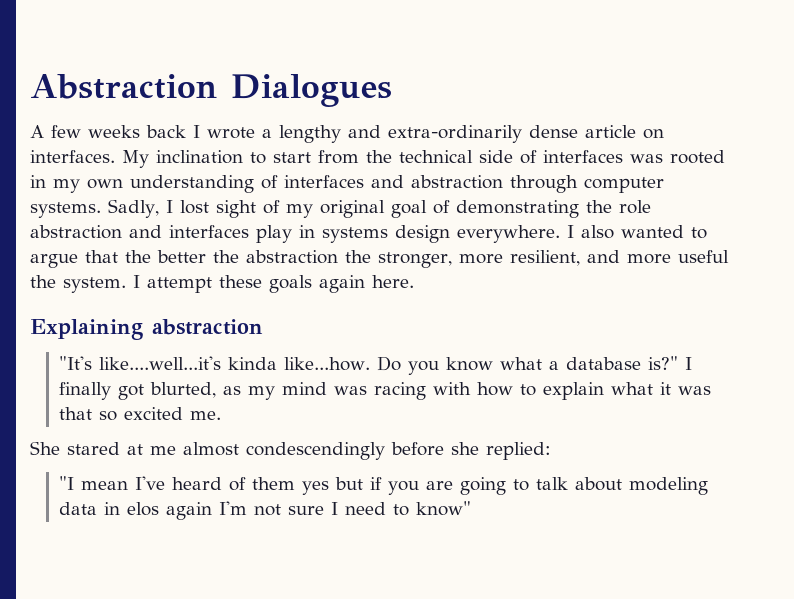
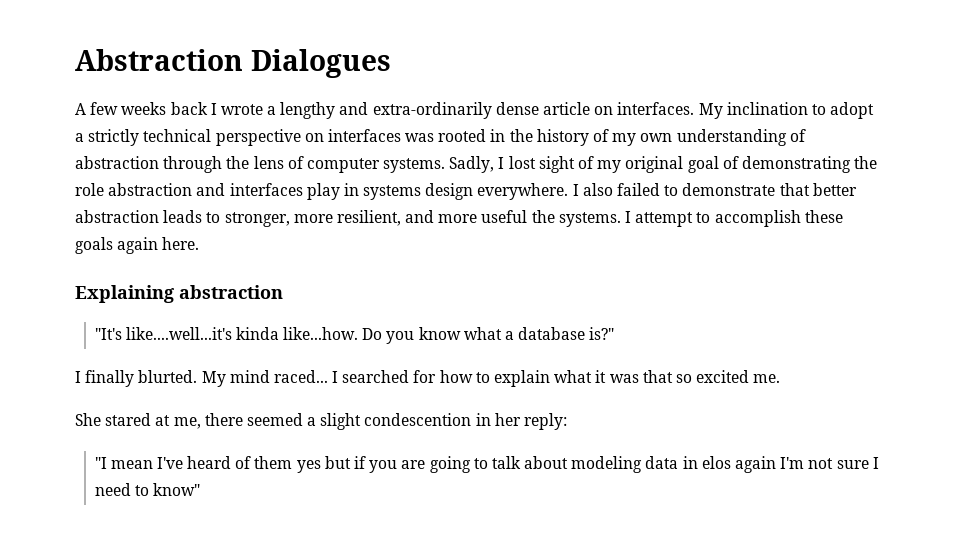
- My inclination to start from the technical side of interfaces was rooted in my own understanding of interfaces and abstraction through computer systems.
+ My inclination to adopt a strictly technical perspective on interfaces was rooted in the history of my own understanding of abstraction through the lens of computer systems.
- I also wanted to argue that the better the abstraction the stronger, more resilient, and more useful the system.
+ I also failed to demonstrate that better abstraction leads to stronger, more resilient, and more useful the systems.
- I attempt these goals again here.
+ I attempt to accomplish these goals again here.
- "It's like....well...it's kinda like...how. Do you know what a database is?" I finally got blurted, as my mind was racing with how to explain what it was that so excited me.
+ "It's like....well...it's kinda like...how. Do you know what a database is?"
+ I finally blurted. My mind raced... I searched for how to explain what it was that so excited me.
- She stared at me almost condescendingly before she replied:
+ She stared at me, there seemed a slight condescention in her reply:

